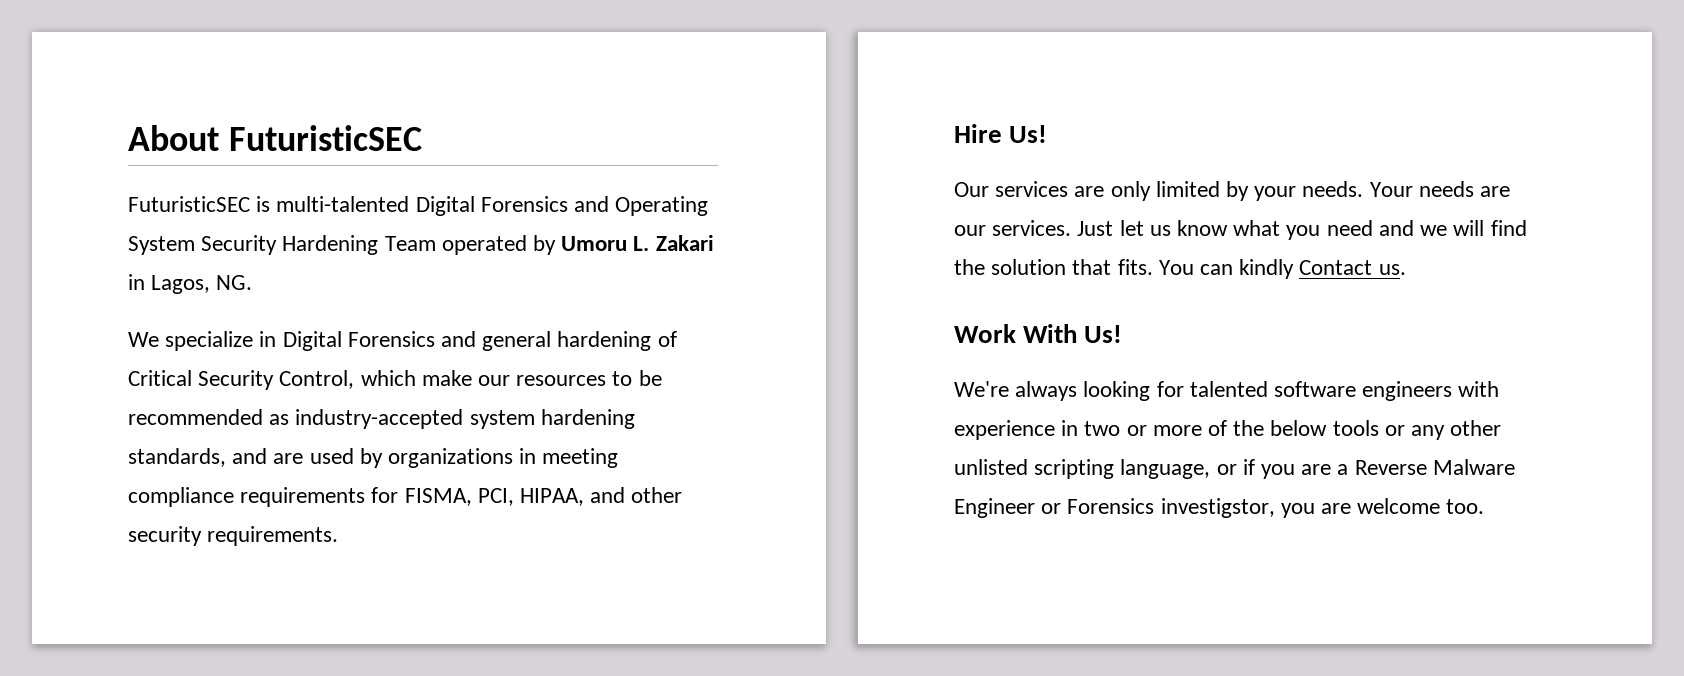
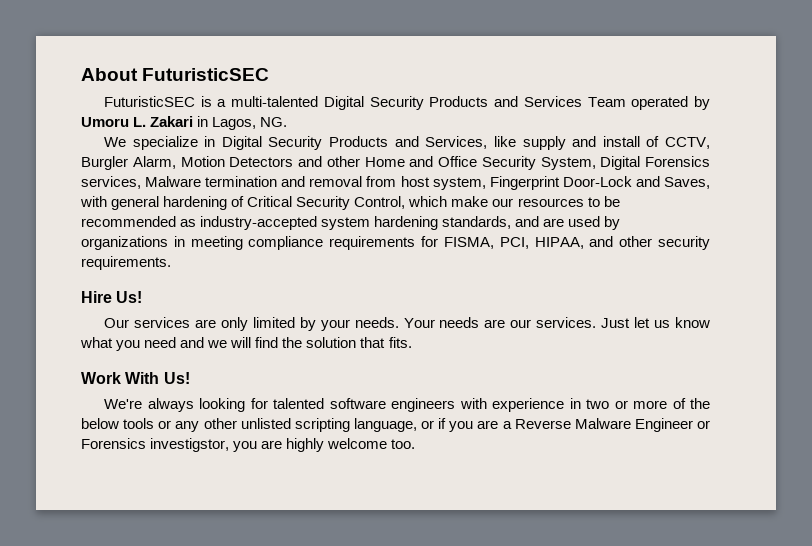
- FuturisticSEC is multi-talented Digital Forensics and Operating System Security Hardening Team operated by Umoru L. Zakari in Lagos, NG.
+ FuturisticSEC is a multi-talented Digital Security Products and Services Team operated by Umoru L. Zakari in Lagos, NG.
- We specialize in Digital Forensics and general hardening of Critical Security Control, which make our resources to be recommended as industry-accepted system hardening standards, and are used by organizations in meeting compliance requirements for FISMA, PCI, HIPAA, and other security requirements.
+ We specialize in Digital Security Products and Services, like supply and install of CCTV, Burgler Alarm, Motion Detectors and other Home and Office Security System, Digital Forensics services, Malware termination and removal from host system, Fingerprint Door-Lock and Saves, with general hardening of Critical Security Control, which make our resources to be recommended as industry-accepted system hardening standards, and are used by organizations in meeting compliance requirements for FISMA, PCI, HIPAA, and other security requirements.
- You can kindly Contact us.
- We're always looking for talented software engineers with experience in two or more of the below tools or any other unlisted scripting language, or if you are a Reverse Malware Engineer or Forensics investigstor, you are welcome too.
+ We're always looking for talented software engineers with experience in two or more of the below tools or any other unlisted scripting language, or if you are a Reverse Malware Engineer or Forensics investigstor, you are highly welcome too.

